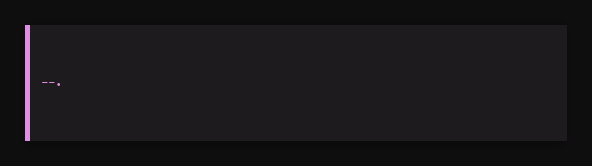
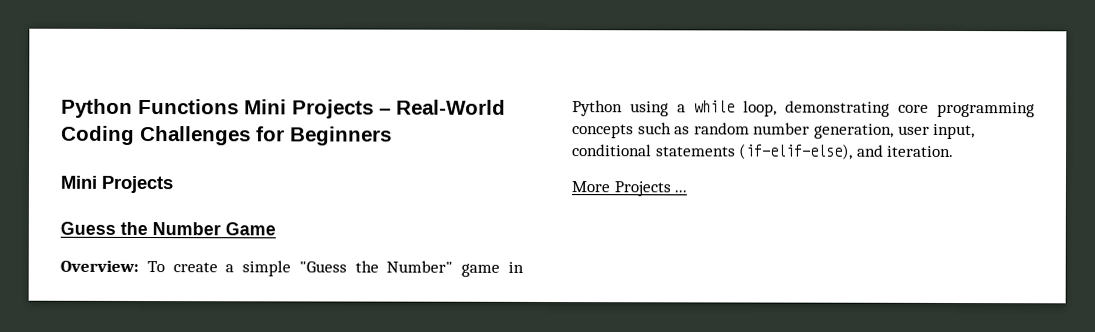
- --.
+ Python Functions Mini Projects – Real-World Coding Challenges for Beginners
+ Mini Projects
+ Guess the Number Game
+ Overview: To create a simple "Guess the Number" game in Python using a while loop, demonstrating core programming concepts such as random number generation, user input, conditional statements (if-elif-else), and iteration.
+ More Projects ...

